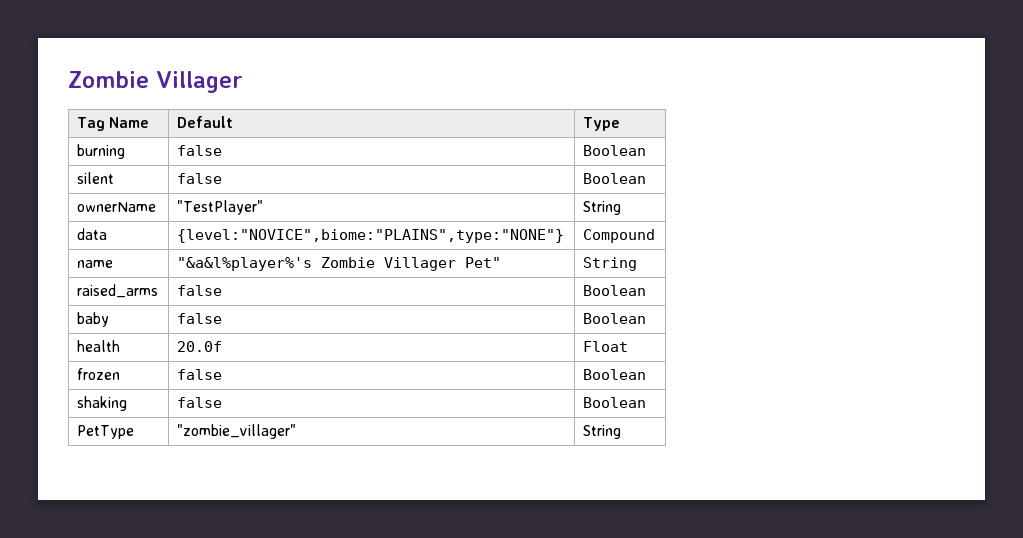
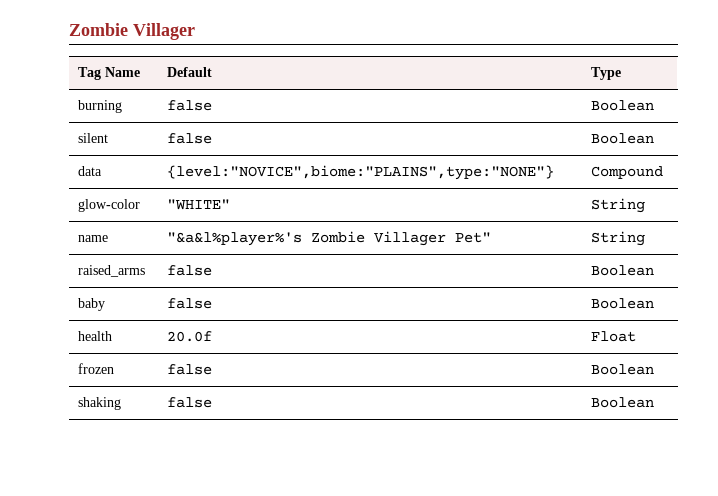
- ownerName | "TestPlayer" | String
+ glow-color | "WHITE" | String
- PetType | "zombie_villager" | String

